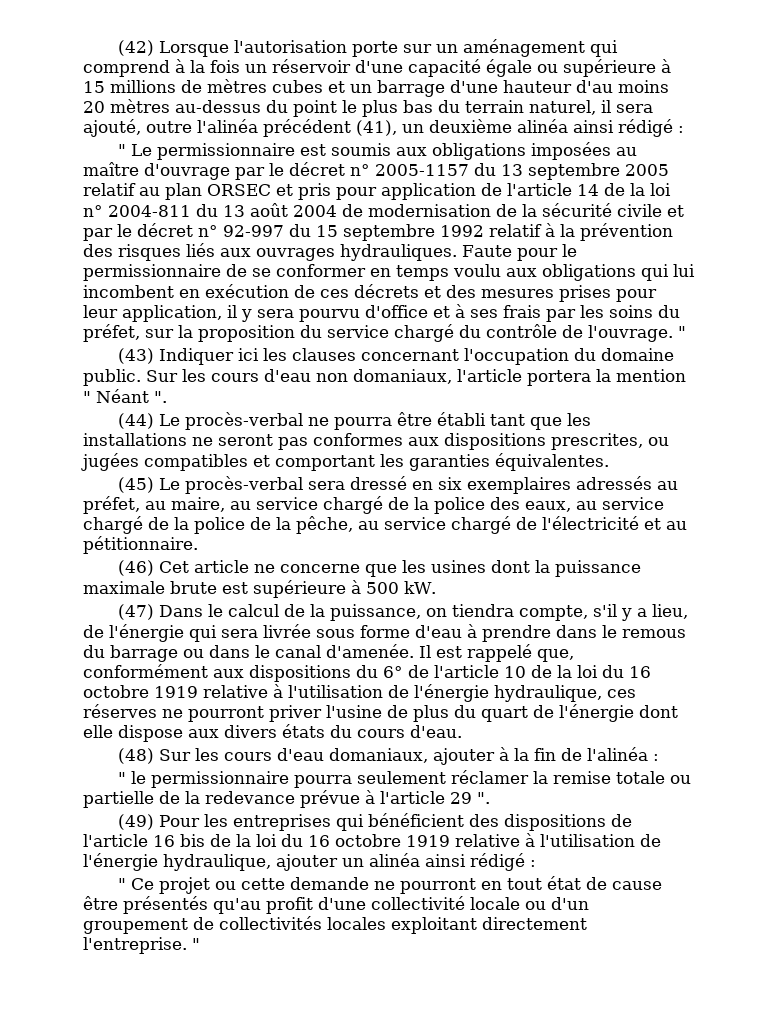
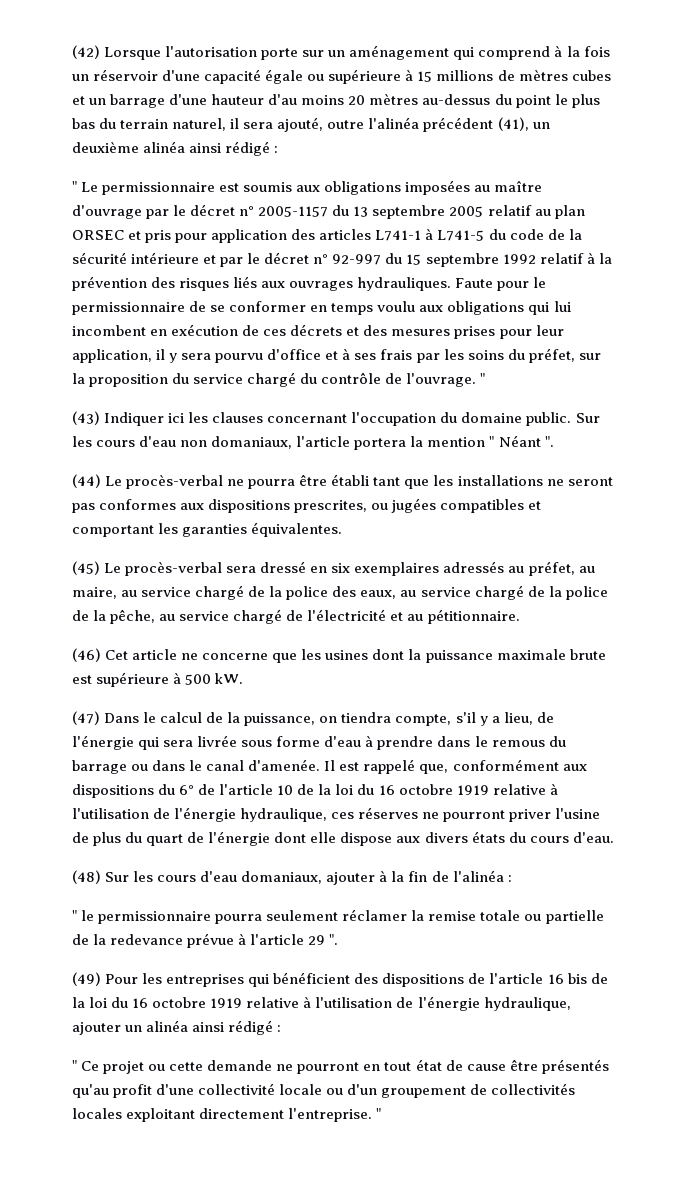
- " Le permissionnaire est soumis aux obligations imposées au maître d'ouvrage par le décret n° 2005-1157 du 13 septembre 2005 relatif au plan ORSEC et pris pour application de l'article 14 de la loi n° 2004-811 du 13 août 2004 de modernisation de la sécurité civile et par le décret n° 92-997 du 15 septembre 1992 relatif à la prévention des risques liés aux ouvrages hydrauliques.
+ " Le permissionnaire est soumis aux obligations imposées au maître d'ouvrage par le décret n° 2005-1157 du 13 septembre 2005 relatif au plan ORSEC et pris pour application des articles L741-1 à L741-5 du code de la sécurité intérieure et par le décret n° 92-997 du 15 septembre 1992 relatif à la prévention des risques liés aux ouvrages hydrauliques.

